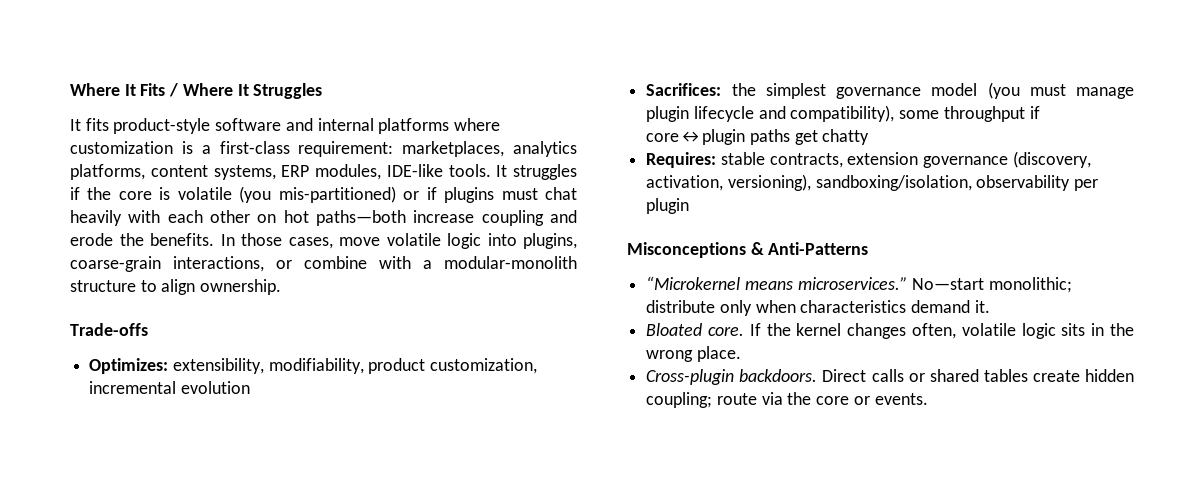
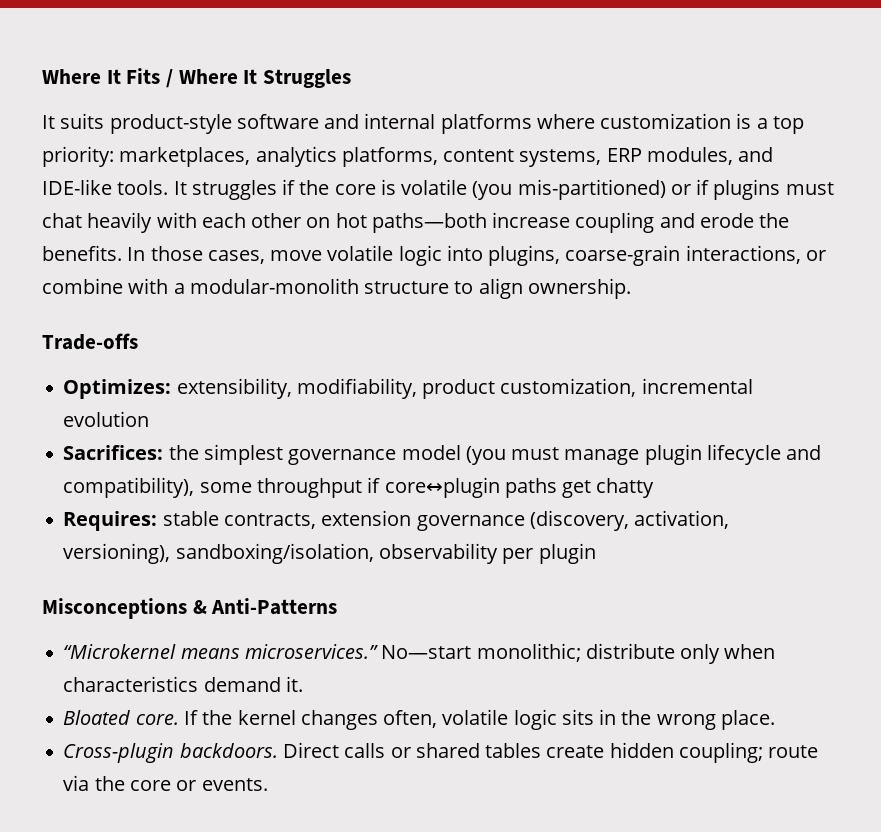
- It fits product-style software and internal platforms where customization is a first-class requirement: marketplaces, analytics platforms, content systems, ERP modules, IDE-like tools.
+ It suits product-style software and internal platforms where customization is a top priority: marketplaces, analytics platforms, content systems, ERP modules, and IDE-like tools.

